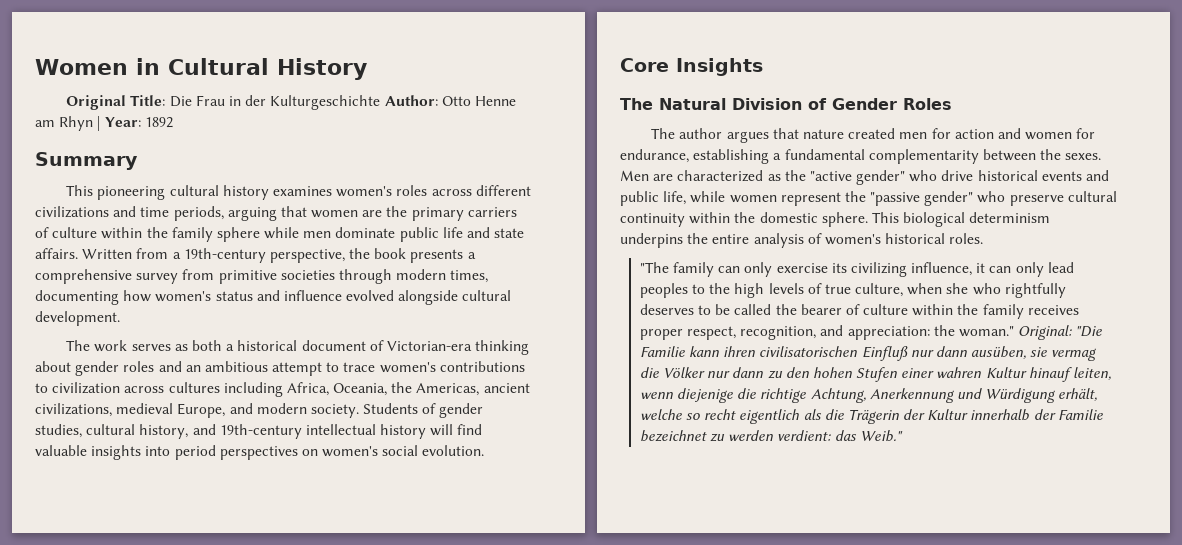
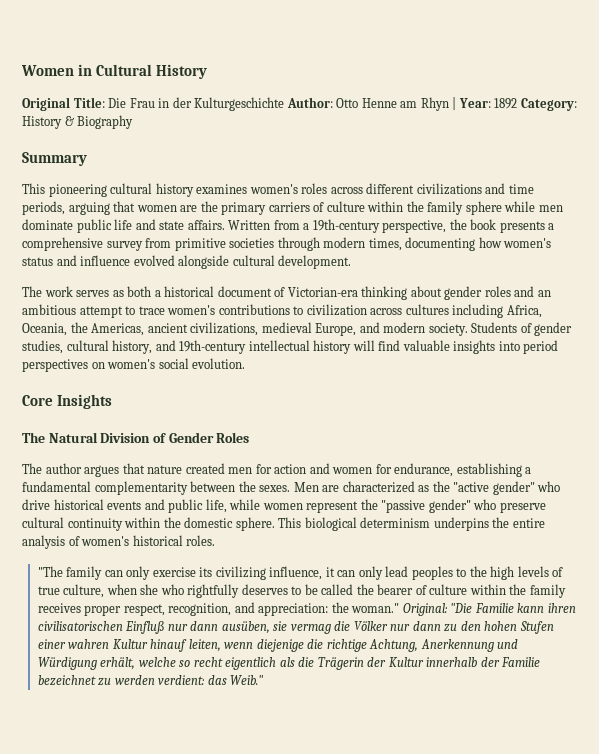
- Original Title: Die Frau in der Kulturgeschichte Author: Otto Henne am Rhyn | Year: 1892
+ Original Title: Die Frau in der Kulturgeschichte Author: Otto Henne am Rhyn | Year: 1892 Category: History & Biography

